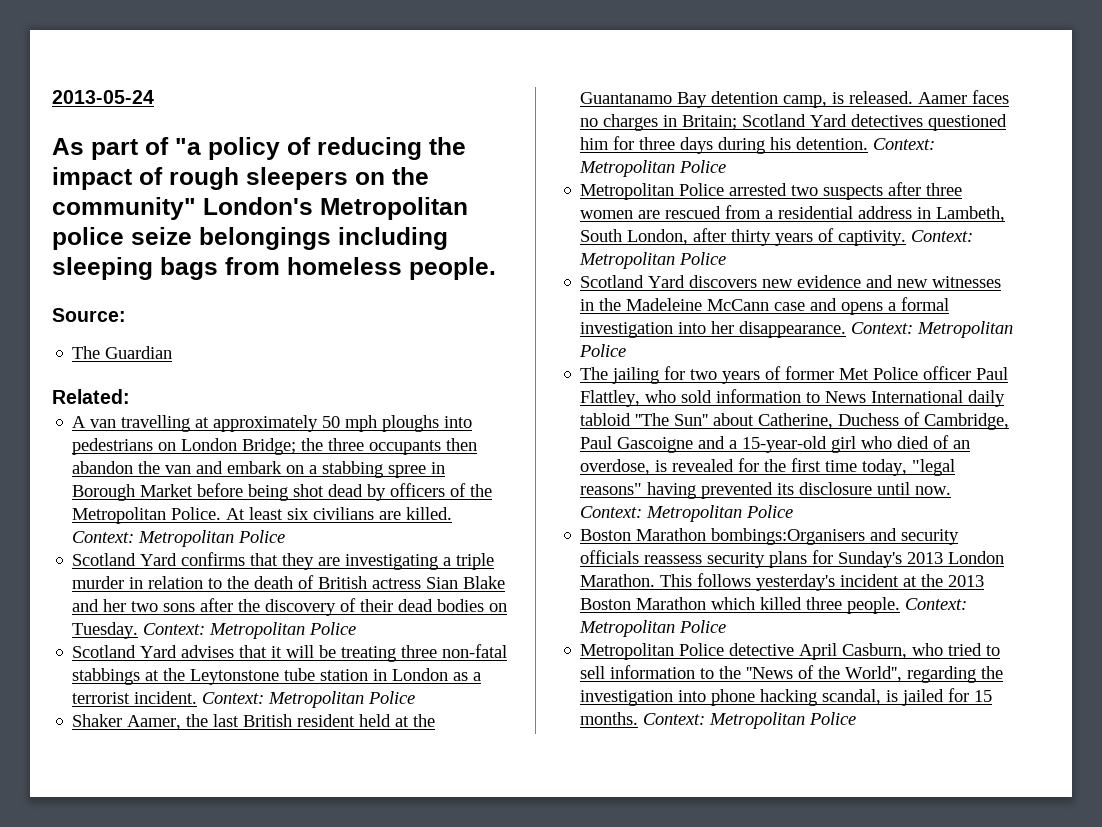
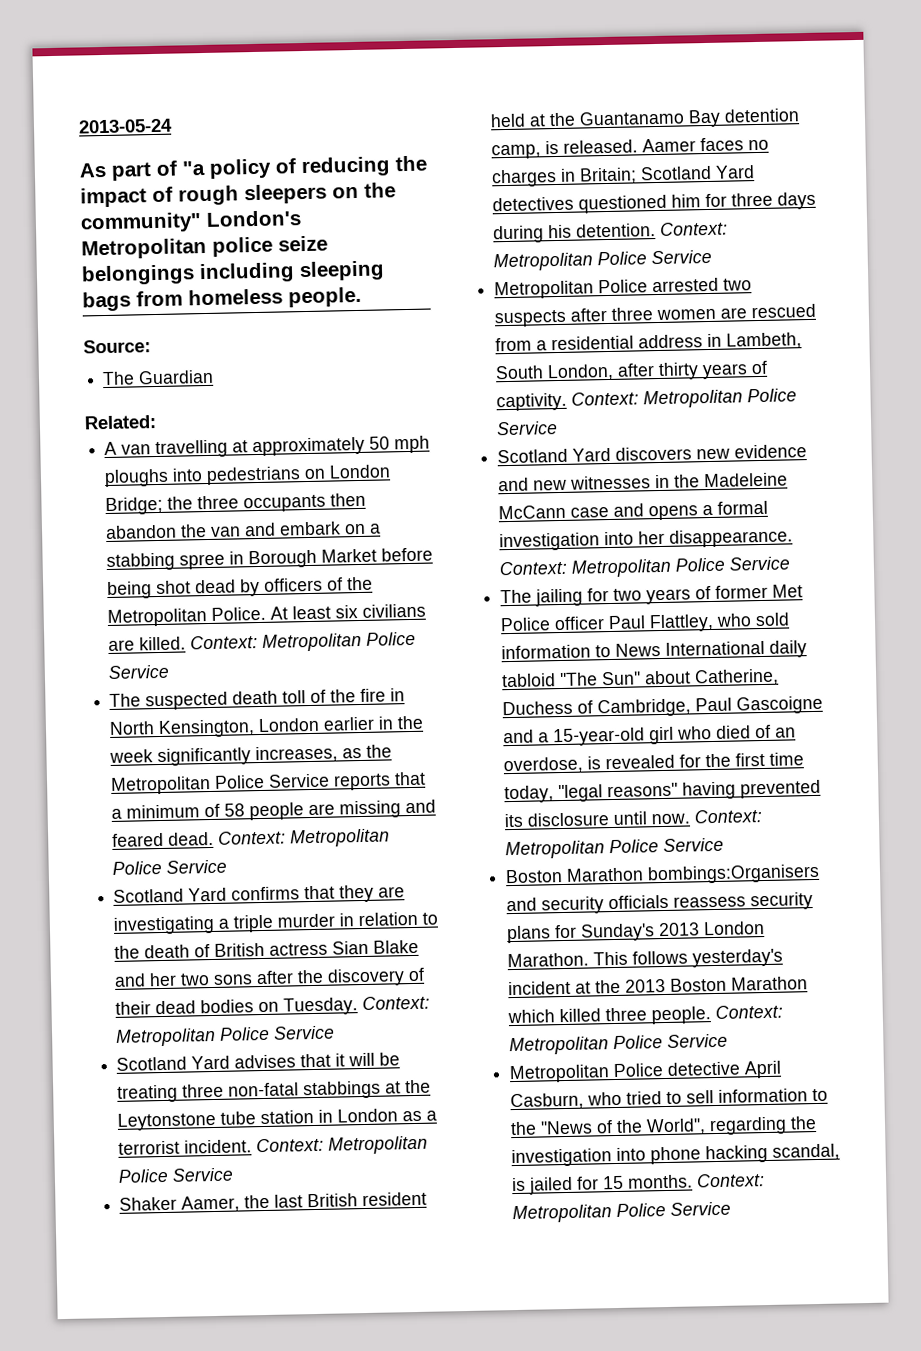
- At least six civilians are killed. Context: Metropolitan Police
+ At least six civilians are killed. Context: Metropolitan Police Service
+ The suspected death toll of the fire in North Kensington, London earlier in the week significantly increases, as the Metropolitan Police Service reports that a minimum of 58 people are missing and feared dead. Context: Metropolitan Police Service
- Scotland Yard confirms that they are investigating a triple murder in relation to the death of British actress Sian Blake and her two sons after the discovery of their dead bodies on Tuesday. Context: Metropolitan Police
+ Scotland Yard confirms that they are investigating a triple murder in relation to the death of British actress Sian Blake and her two sons after the discovery of their dead bodies on Tuesday. Context: Metropolitan Police Service
- Scotland Yard advises that it will be treating three non-fatal stabbings at the Leytonstone tube station in London as a terrorist incident. Context: Metropolitan Police
+ Scotland Yard advises that it will be treating three non-fatal stabbings at the Leytonstone tube station in London as a terrorist incident. Context: Metropolitan Police Service
- Aamer faces no charges in Britain; Scotland Yard detectives questioned him for three days during his detention. Context: Metropolitan Police
+ Aamer faces no charges in Britain; Scotland Yard detectives questioned him for three days during his detention. Context: Metropolitan Police Service
- Metropolitan Police arrested two suspects after three women are rescued from a residential address in Lambeth, South London, after thirty years of captivity. Context: Metropolitan Police
+ Metropolitan Police arrested two suspects after three women are rescued from a residential address in Lambeth, South London, after thirty years of captivity. Context: Metropolitan Police Service
- Scotland Yard discovers new evidence and new witnesses in the Madeleine McCann case and opens a formal investigation into her disappearance. Context: Metropolitan Police
+ Scotland Yard discovers new evidence and new witnesses in the Madeleine McCann case and opens a formal investigation into her disappearance. Context: Metropolitan Police Service
- The jailing for two years of former Met Police officer Paul Flattley, who sold information to News International daily tabloid ''The Sun'' about Catherine, Duchess of Cambridge, Paul Gascoigne and a 15-year-old girl who died of an overdose, is revealed for the first time today, "legal reasons" having prevented its disclosure until now. Context: Metropolitan Police
+ The jailing for two years of former Met Police officer Paul Flattley, who sold information to News International daily tabloid ''The Sun'' about Catherine, Duchess of Cambridge, Paul Gascoigne and a 15-year-old girl who died of an overdose, is revealed for the first time today, "legal reasons" having prevented its disclosure until now. Context: Metropolitan Police Service
- This follows yesterday's incident at the 2013 Boston Marathon which killed three people. Context: Metropolitan Police
+ This follows yesterday's incident at the 2013 Boston Marathon which killed three people. Context: Metropolitan Police Service
- Metropolitan Police detective April Casburn, who tried to sell information to the ''News of the World'', regarding the investigation into phone hacking scandal, is jailed for 15 months. Context: Metropolitan Police
+ Metropolitan Police detective April Casburn, who tried to sell information to the ''News of the World'', regarding the investigation into phone hacking scandal, is jailed for 15 months. Context: Metropolitan Police Service

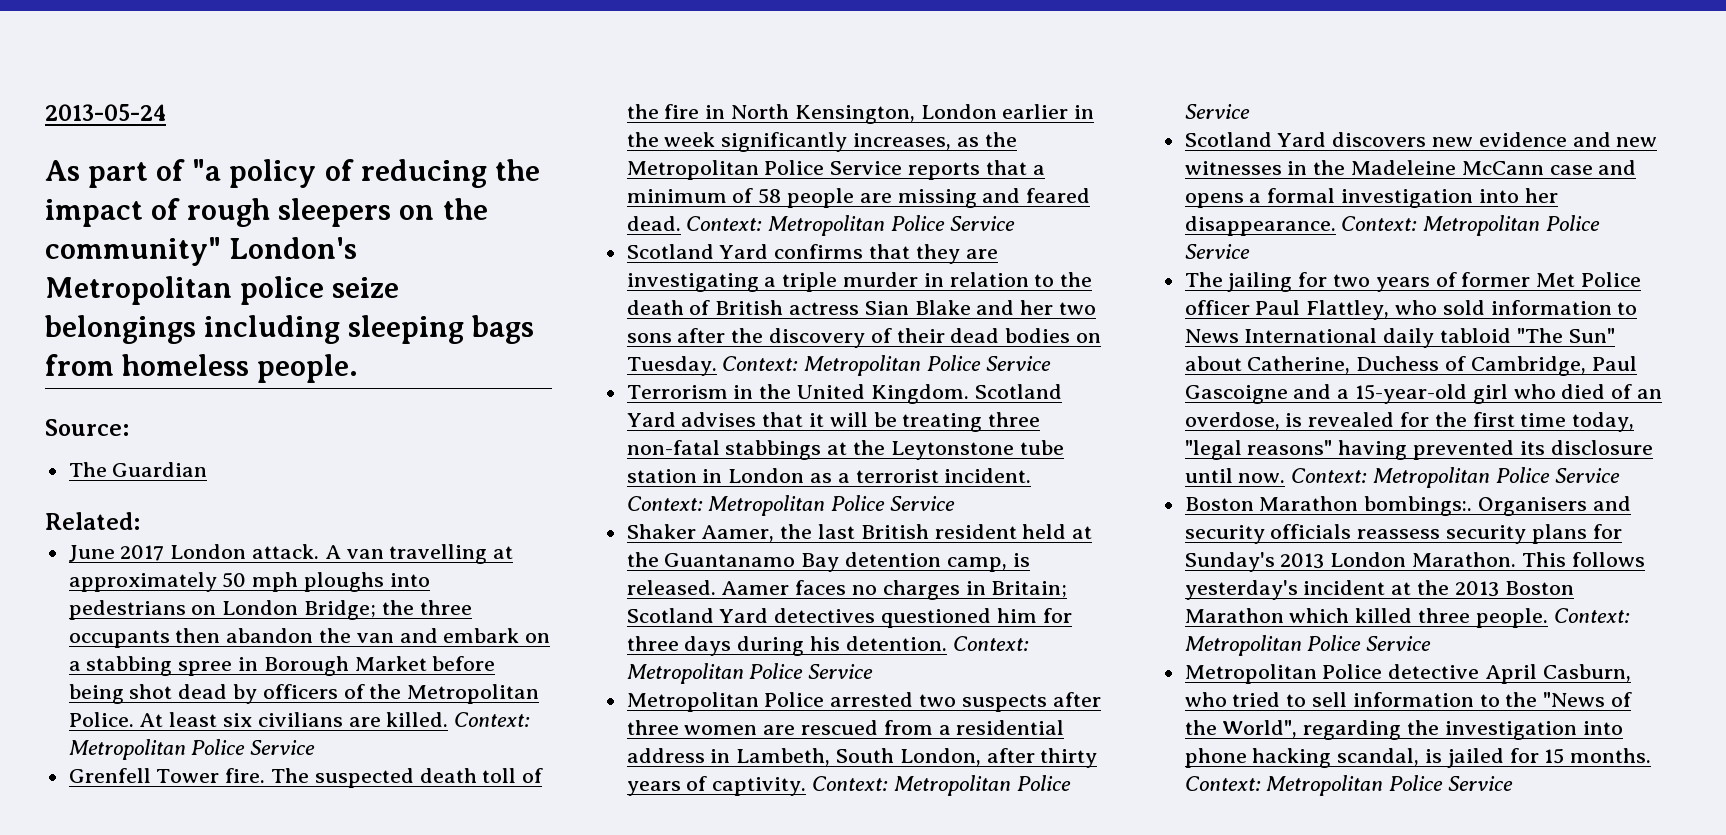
+ June 2017 London attack.
+ Grenfell Tower fire.
+ Terrorism in the United Kingdom.
- The jailing for two years of former Met Police officer Paul Flattley, who sold information to News International daily tabloid ''The Sun'' about Catherine, Duchess of Cambridge, Paul Gascoigne and a 15-year-old girl who died of an overdose, is revealed for the first time today, "legal reasons" having prevented its disclosure until now.
+ The jailing for two years of former Met Police officer Paul Flattley, who sold information to News International daily tabloid "The Sun" about Catherine, Duchess of Cambridge, Paul Gascoigne and a 15-year-old girl who died of an overdose, is revealed for the first time today, "legal reasons" having prevented its disclosure until now.
- Boston Marathon bombings:Organisers and security officials reassess security plans for Sunday's 2013 London Marathon.
+ Boston Marathon bombings:. Organisers and security officials reassess security plans for Sunday's 2013 London Marathon.
- Metropolitan Police detective April Casburn, who tried to sell information to the ''News of the World'', regarding the investigation into phone hacking scandal, is jailed for 15 months.
+ Metropolitan Police detective April Casburn, who tried to sell information to the "News of the World", regarding the investigation into phone hacking scandal, is jailed for 15 months.

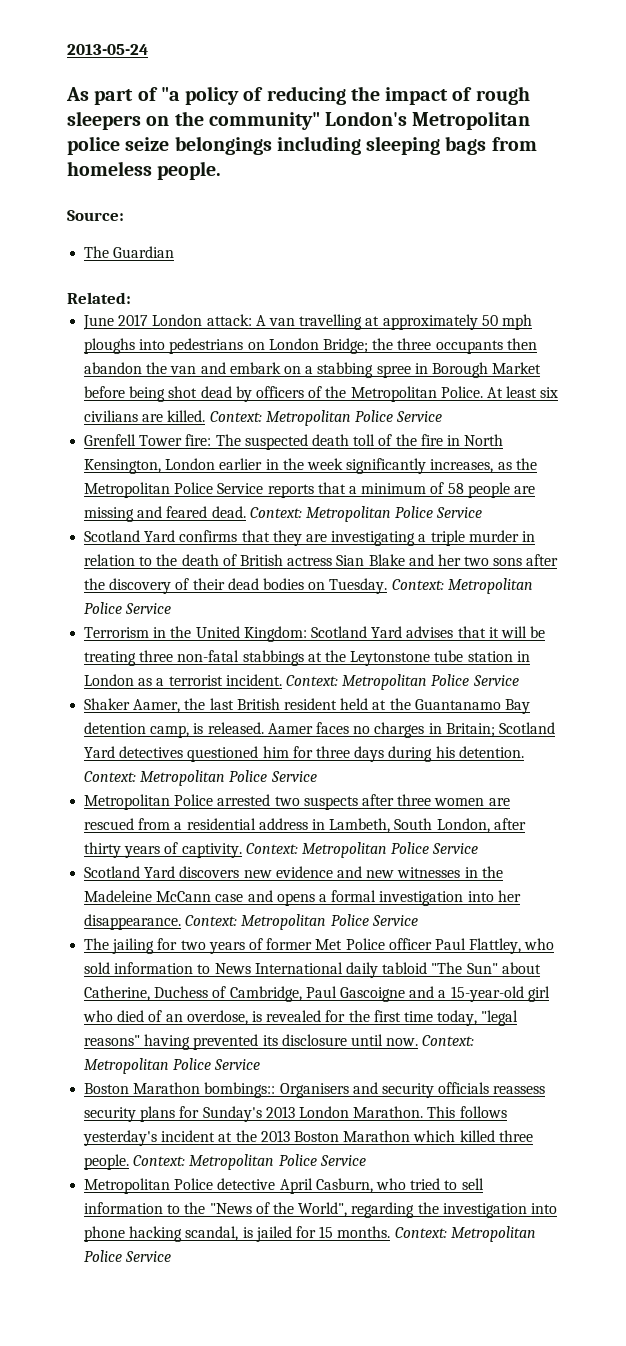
- June 2017 London attack. A van travelling at approximately 50 mph ploughs into pedestrians on London Bridge; the three occupants then abandon the van and embark on a stabbing spree in Borough Market before being shot dead by officers of the Metropolitan Police.
+ June 2017 London attack: A van travelling at approximately 50 mph ploughs into pedestrians on London Bridge; the three occupants then abandon the van and embark on a stabbing spree in Borough Market before being shot dead by officers of the Metropolitan Police.
- Grenfell Tower fire. The suspected death toll of the fire in North Kensington, London earlier in the week significantly increases, as the Metropolitan Police Service reports that a minimum of 58 people are missing and feared dead.
+ Grenfell Tower fire: The suspected death toll of the fire in North Kensington, London earlier in the week significantly increases, as the Metropolitan Police Service reports that a minimum of 58 people are missing and feared dead.
- Terrorism in the United Kingdom. Scotland Yard advises that it will be treating three non-fatal stabbings at the Leytonstone tube station in London as a terrorist incident.
+ Terrorism in the United Kingdom: Scotland Yard advises that it will be treating three non-fatal stabbings at the Leytonstone tube station in London as a terrorist incident.
- Boston Marathon bombings:. Organisers and security officials reassess security plans for Sunday's 2013 London Marathon.
+ Boston Marathon bombings:: Organisers and security officials reassess security plans for Sunday's 2013 London Marathon.

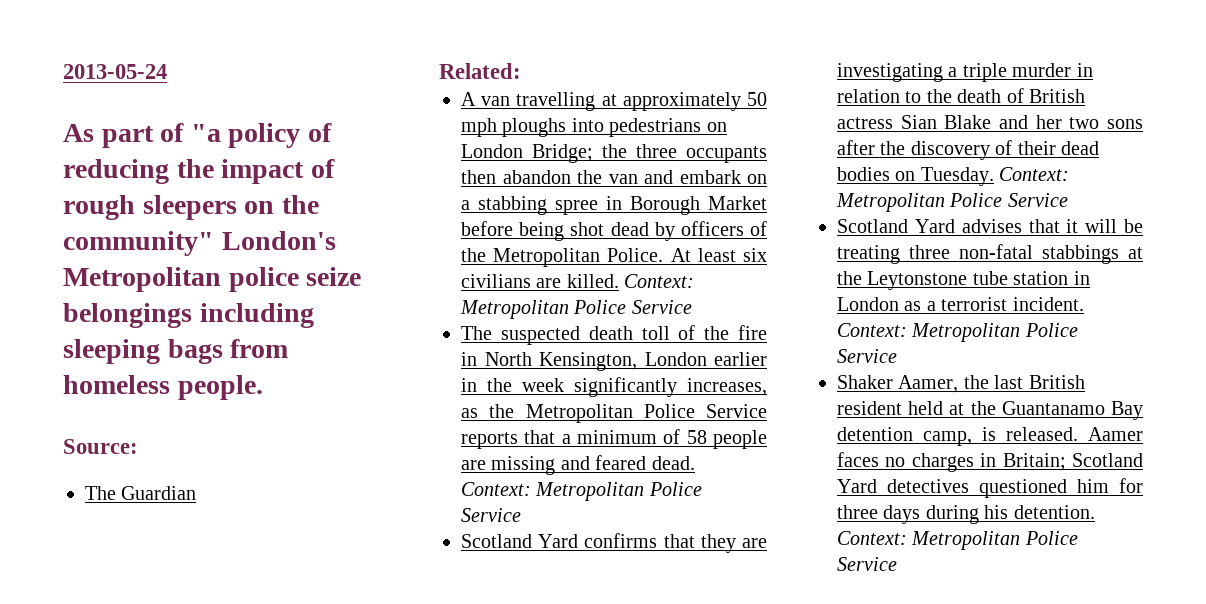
- June 2017 London attack: A van travelling at approximately 50 mph ploughs into pedestrians on London Bridge; the three occupants then abandon the van and embark on a stabbing spree in Borough Market before being shot dead by officers of the Metropolitan Police.
+ A van travelling at approximately 50 mph ploughs into pedestrians on London Bridge; the three occupants then abandon the van and embark on a stabbing spree in Borough Market before being shot dead by officers of the Metropolitan Police.
- Grenfell Tower fire: The suspected death toll of the fire in North Kensington, London earlier in the week significantly increases, as the Metropolitan Police Service reports that a minimum of 58 people are missing and feared dead.
+ The suspected death toll of the fire in North Kensington, London earlier in the week significantly increases, as the Metropolitan Police Service reports that a minimum of 58 people are missing and feared dead.
- Terrorism in the United Kingdom: Scotland Yard advises that it will be treating three non-fatal stabbings at the Leytonstone tube station in London as a terrorist incident.
+ Scotland Yard advises that it will be treating three non-fatal stabbings at the Leytonstone tube station in London as a terrorist incident.
- Metropolitan Police arrested two suspects after three women are rescued from a residential address in Lambeth, South London, after thirty years of captivity. Context: Metropolitan Police Service
- Scotland Yard discovers new evidence and new witnesses in the Madeleine McCann case and opens a formal investigation into her disappearance. Context: Metropolitan Police Service
- The jailing for two years of former Met Police officer Paul Flattley, who sold information to News International daily tabloid "The Sun" about Catherine, Duchess of Cambridge, Paul Gascoigne and a 15-year-old girl who died of an overdose, is revealed for the first time today, "legal reasons" having prevented its disclosure until now. Context: Metropolitan Police Service
- Boston Marathon bombings:: Organisers and security officials reassess security plans for Sunday's 2013 London Marathon. This follows yesterday's incident at the 2013 Boston Marathon which killed three people. Context: Metropolitan Police Service
- Metropolitan Police detective April Casburn, who tried to sell information to the "News of the World", regarding the investigation into phone hacking scandal, is jailed for 15 months. Context: Metropolitan Police Service

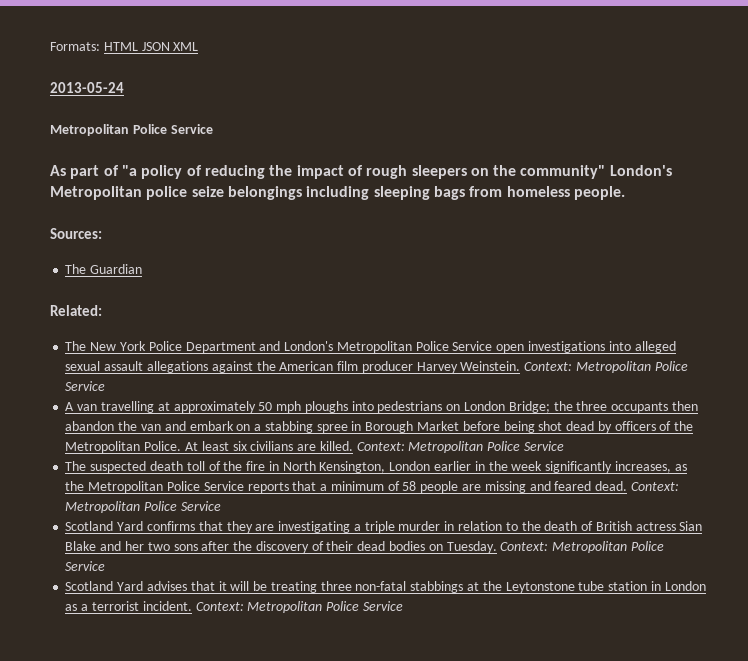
+ Formats: HTML JSON XML
  2013-05-24
+ Metropolitan Police Service
- Source:
+ Sources:
+ The New York Police Department and London's Metropolitan Police Service open investigations into alleged sexual assault allegations against the American film producer Harvey Weinstein. Context: Metropolitan Police Service
- Shaker Aamer, the last British resident held at the Guantanamo Bay detention camp, is released. Aamer faces no charges in Britain; Scotland Yard detectives questioned him for three days during his detention. Context: Metropolitan Police Service

